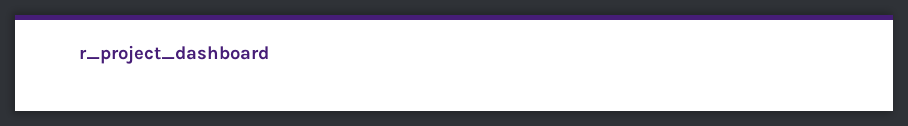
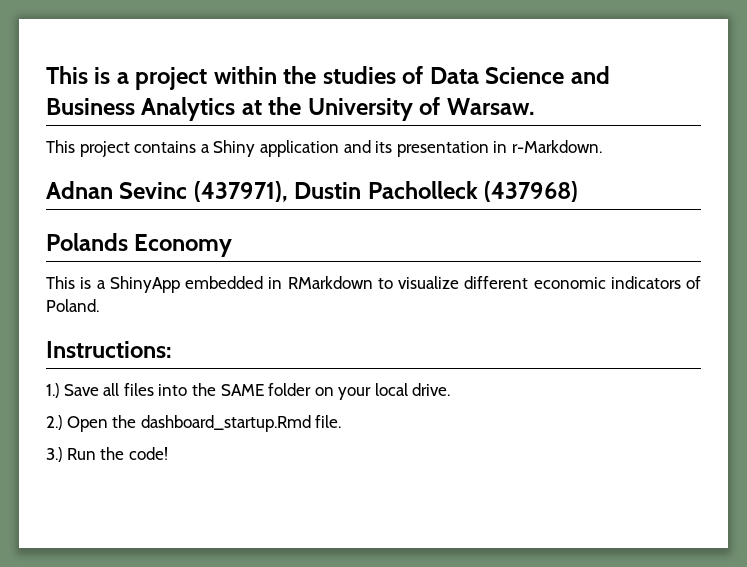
- r_project_dashboard
+ This is a project within the studies of Data Science and Business Analytics at the University of Warsaw.
+ This project contains a Shiny application and its presentation in r-Markdown.
+ Adnan Sevinc (437971), Dustin Pacholleck (437968)
+ Polands Economy
+ This is a ShinyApp embedded in RMarkdown to visualize different economic indicators of Poland.
+ Instructions:
+ 1.) Save all files into the SAME folder on your local drive.
+ 2.) Open the dashboard_startup.Rmd file.
+ 3.) Run the code!

